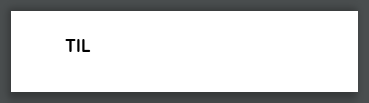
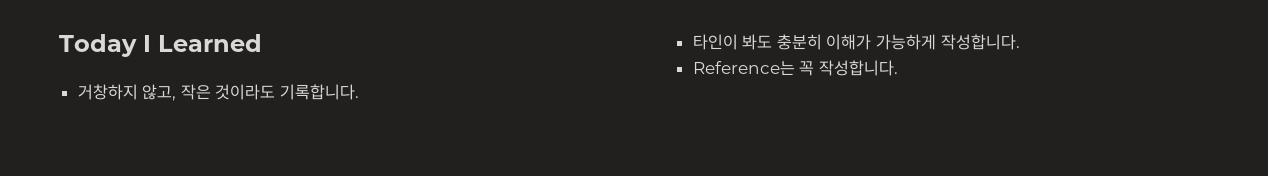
- TIL
+ Today I Learned
+ 거창하지 않고, 작은 것이라도 기록합니다.
+ 타인이 봐도 충분히 이해가 가능하게 작성합니다.
+ Reference는 꼭 작성합니다.

